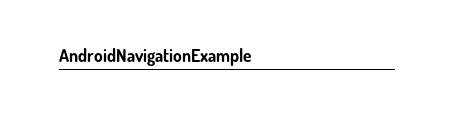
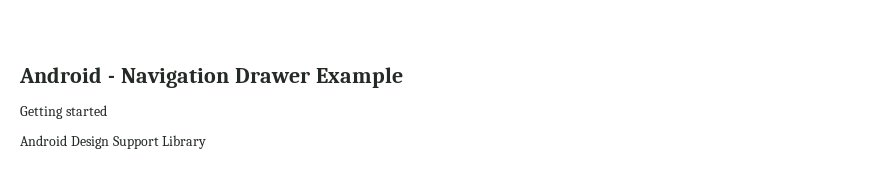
- AndroidNavigationExample
+ Android - Navigation Drawer Example
+ Getting started
+ Android Design Support Library

